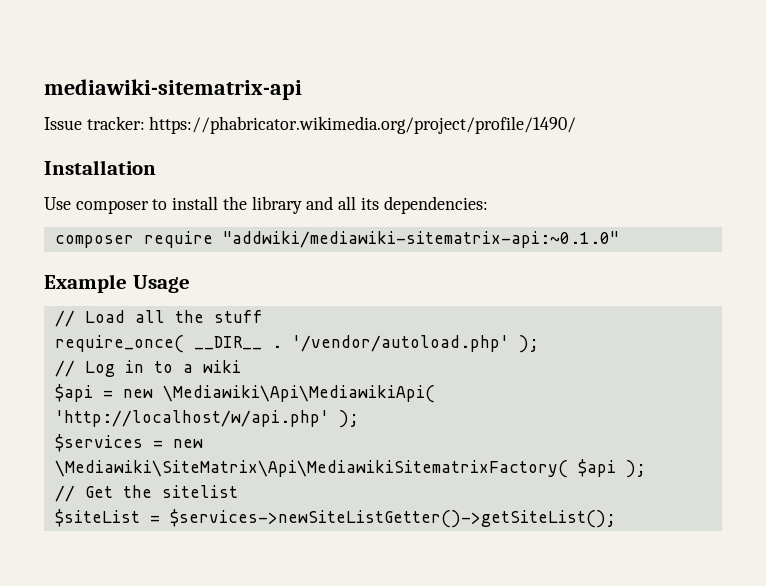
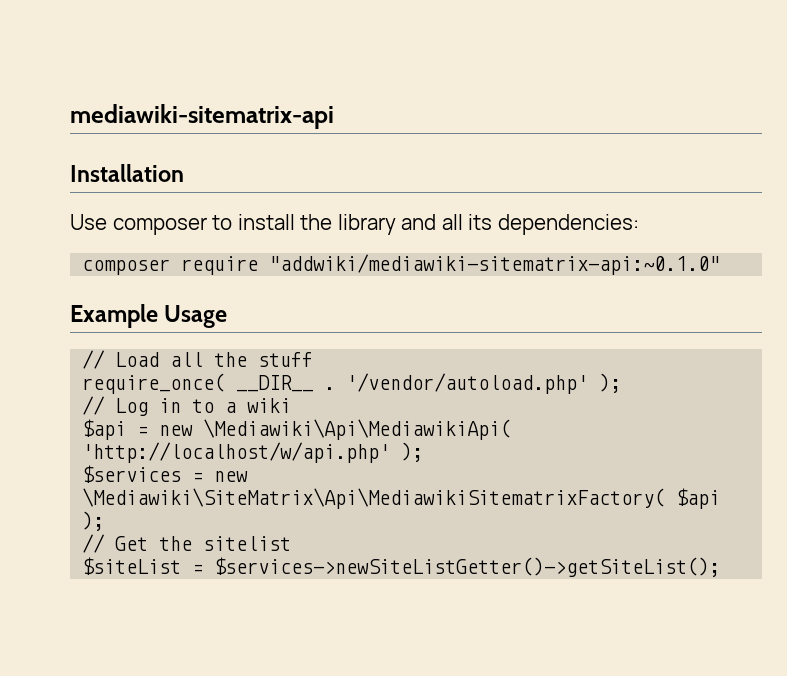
- Issue tracker: https://phabricator.wikimedia.org/project/profile/1490/

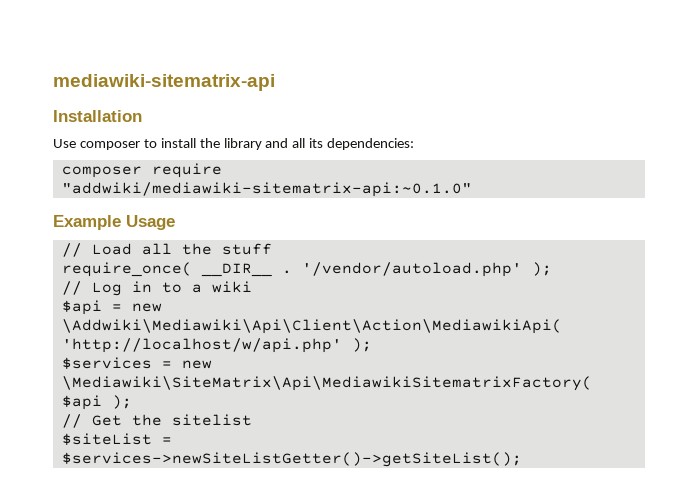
- $api = new \Mediawiki\Api\MediawikiApi( 'http://localhost/w/api.php' );
+ $api = new \Addwiki\Mediawiki\Api\Client\Action\MediawikiApi( 'http://localhost/w/api.php' );

